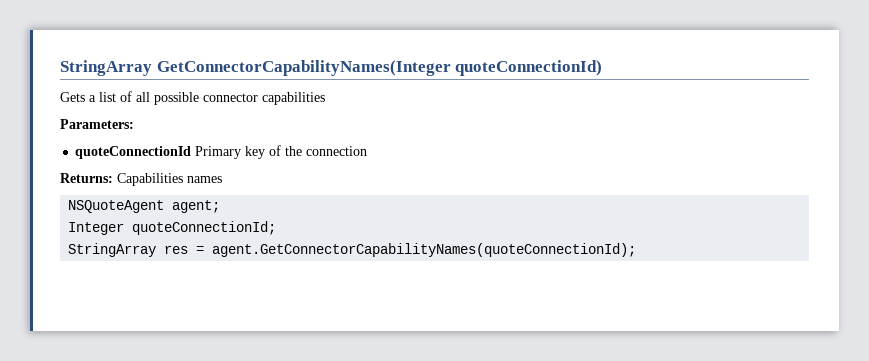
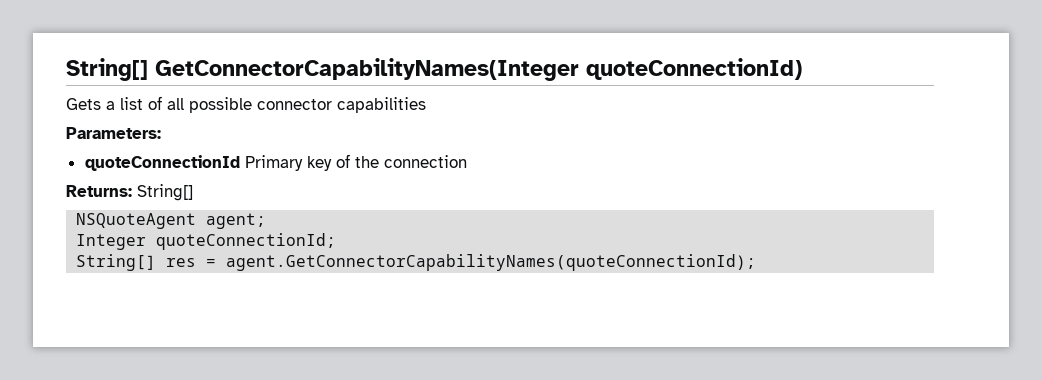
- StringArray GetConnectorCapabilityNames(Integer quoteConnectionId)
+ String[] GetConnectorCapabilityNames(Integer quoteConnectionId)
- Returns: Capabilities names
+ Returns: String[]
- StringArray res = agent.GetConnectorCapabilityNames(quoteConnectionId);
+ String[] res = agent.GetConnectorCapabilityNames(quoteConnectionId);

